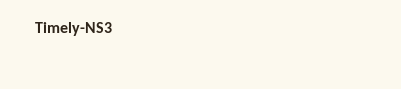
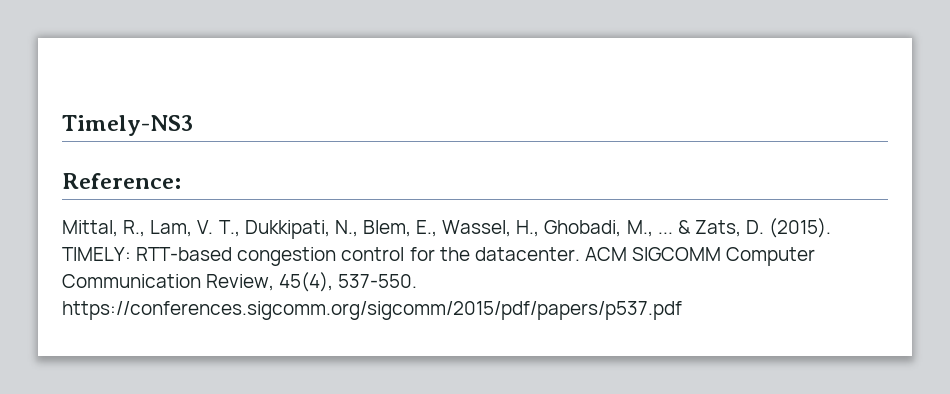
+ Reference:
+ Mittal, R., Lam, V. T., Dukkipati, N., Blem, E., Wassel, H., Ghobadi, M., ... & Zats, D. (2015). TIMELY: RTT-based congestion control for the datacenter. ACM SIGCOMM Computer Communication Review, 45(4), 537-550. https://conferences.sigcomm.org/sigcomm/2015/pdf/papers/p537.pdf

